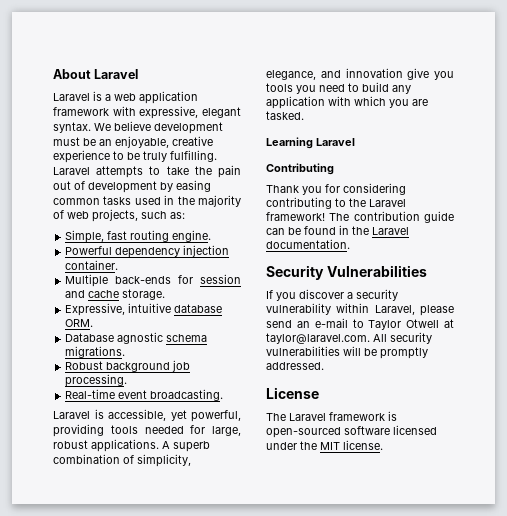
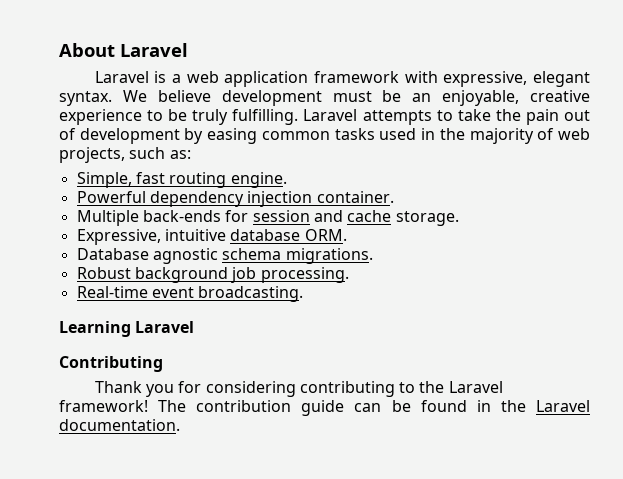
- Laravel is accessible, yet powerful, providing tools needed for large, robust applications. A superb combination of simplicity, elegance, and innovation give you tools you need to build any application with which you are tasked.
- Security Vulnerabilities
- If you discover a security vulnerability within Laravel, please send an e-mail to Taylor Otwell at taylor@laravel.com. All security vulnerabilities will be promptly addressed.
- License
- The Laravel framework is open-sourced software licensed under the MIT license.

